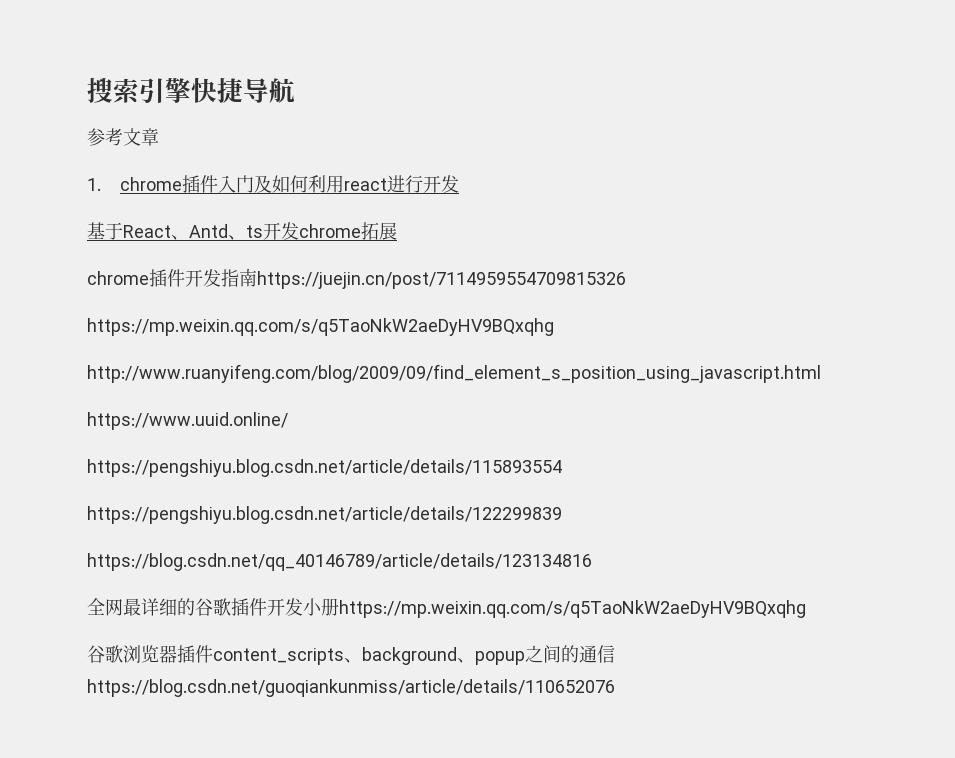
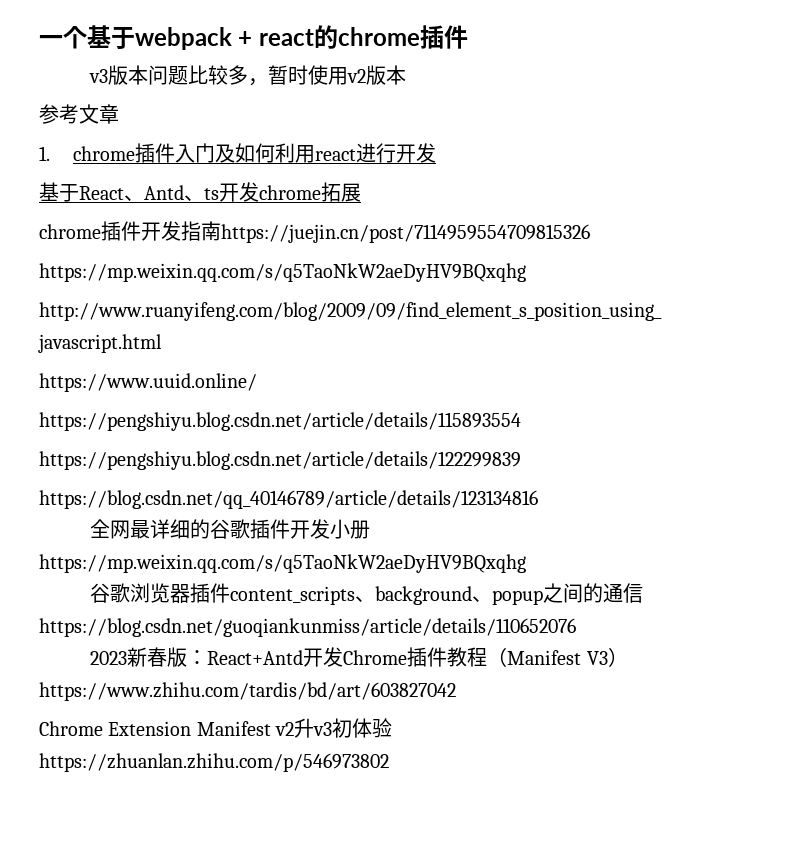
- 搜索引擎快捷导航
+ 一个基于webpack + react的chrome插件
+ v3版本问题比较多，暂时使用v2版本
+ 2023新春版：React+Antd开发Chrome插件教程（Manifest V3）https://www.zhihu.com/tardis/bd/art/603827042
+ Chrome Extension Manifest v2升v3初体验https://zhuanlan.zhihu.com/p/546973802

